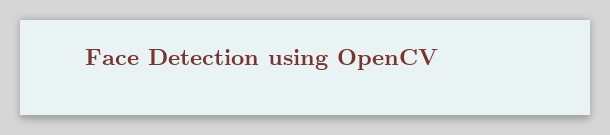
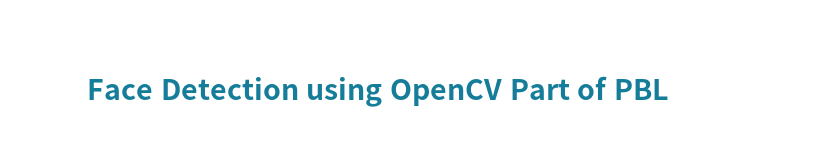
- Face Detection using OpenCV
+ Face Detection using OpenCV Part of PBL

